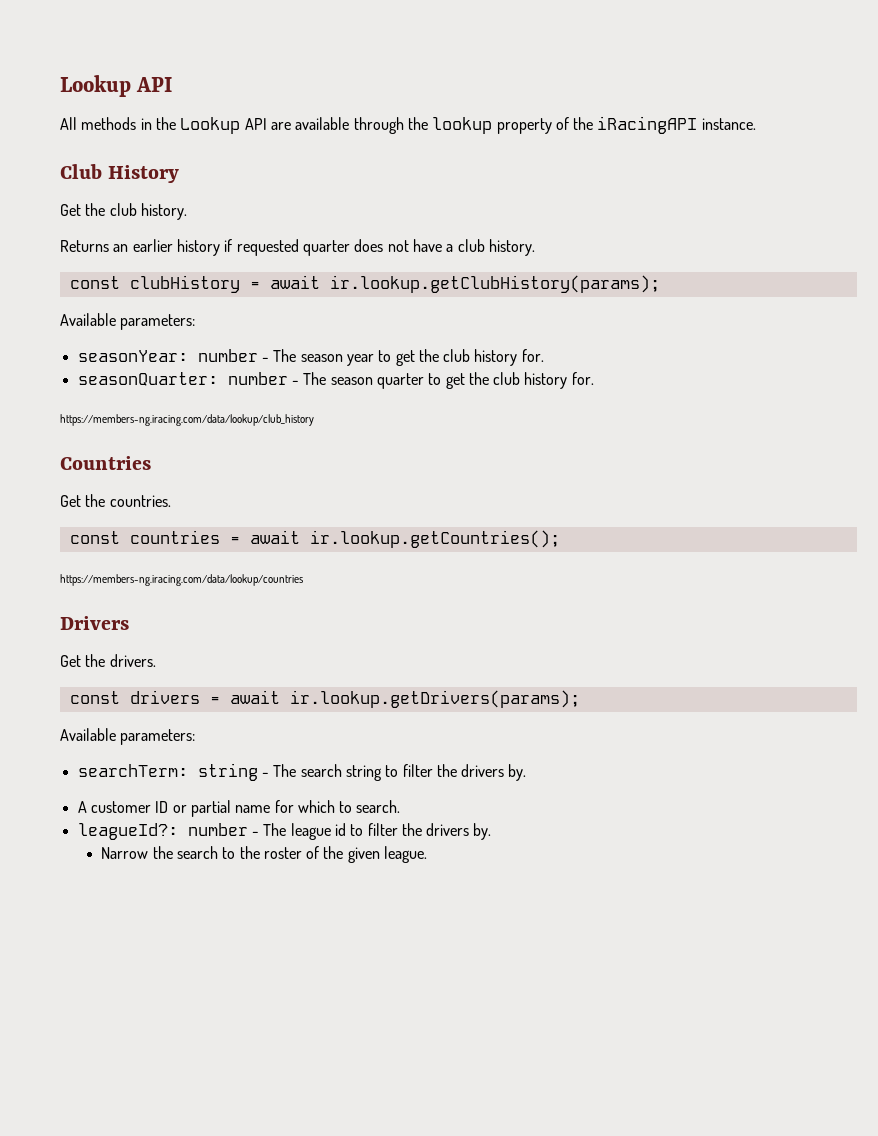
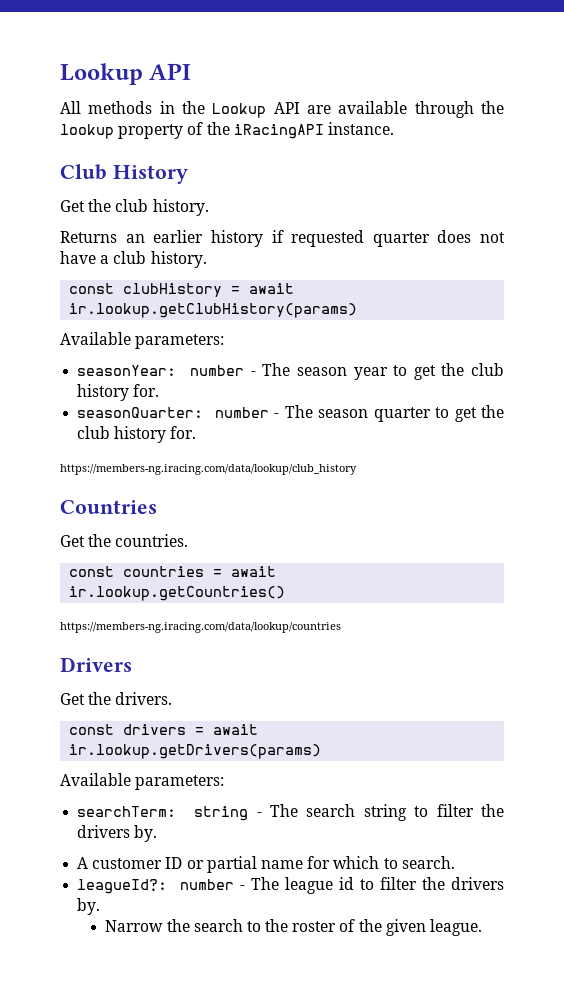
- const clubHistory = await ir.lookup.getClubHistory(params);
+ const clubHistory = await ir.lookup.getClubHistory(params)
- const countries = await ir.lookup.getCountries();
+ const countries = await ir.lookup.getCountries()
- const drivers = await ir.lookup.getDrivers(params);
+ const drivers = await ir.lookup.getDrivers(params)

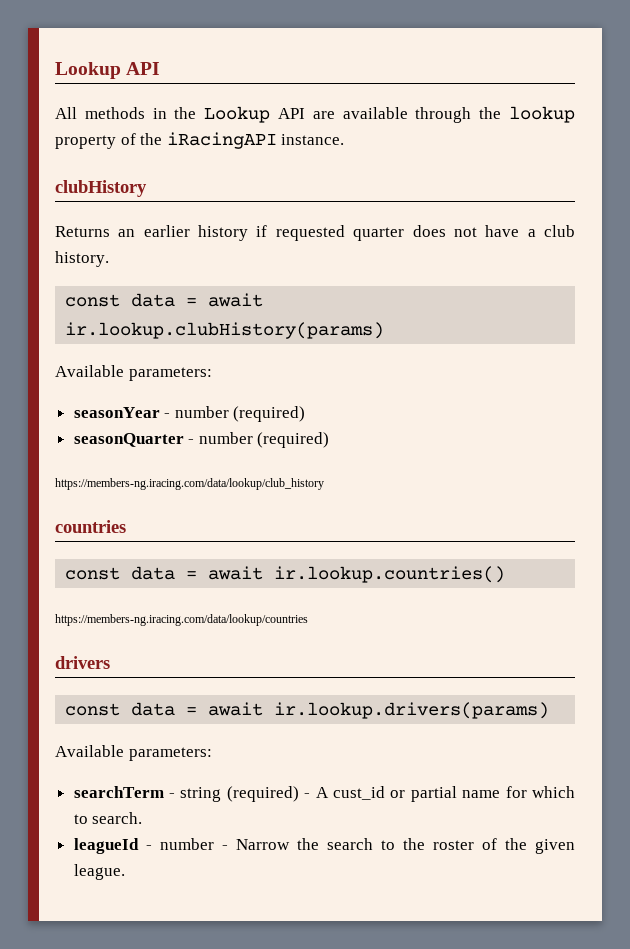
- Club History
- Get the club history.
+ clubHistory
- const clubHistory = await ir.lookup.getClubHistory(params)
+ const data = await ir.lookup.clubHistory(params)
  Available parameters:
- seasonYear: number - The season year to get the club history for.
- seasonQuarter: number - The season quarter to get the club history for.
+ seasonYear - number (required)
+ seasonQuarter - number (required)
  https://members-ng.iracing.com/data/lookup/club_history
- Countries
- Get the countries.
- const countries = await ir.lookup.getCountries()
+ countries
+ const data = await ir.lookup.countries()
- Drivers
- Get the drivers.
- const drivers = await ir.lookup.getDrivers(params)
+ drivers
+ const data = await ir.lookup.drivers(params)
  Available parameters:
- searchTerm: string - The search string to filter the drivers by.
- A customer ID or partial name for which to search.
+ searchTerm - string (required) - A cust_id or partial name for which to search.
- leagueId?: number - The league id to filter the drivers by.
- Narrow the search to the roster of the given league.
+ leagueId - number - Narrow the search to the roster of the given league.

